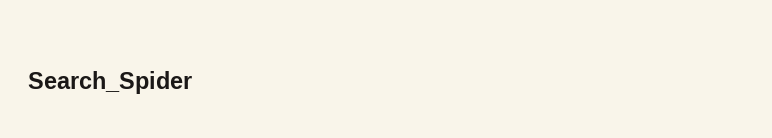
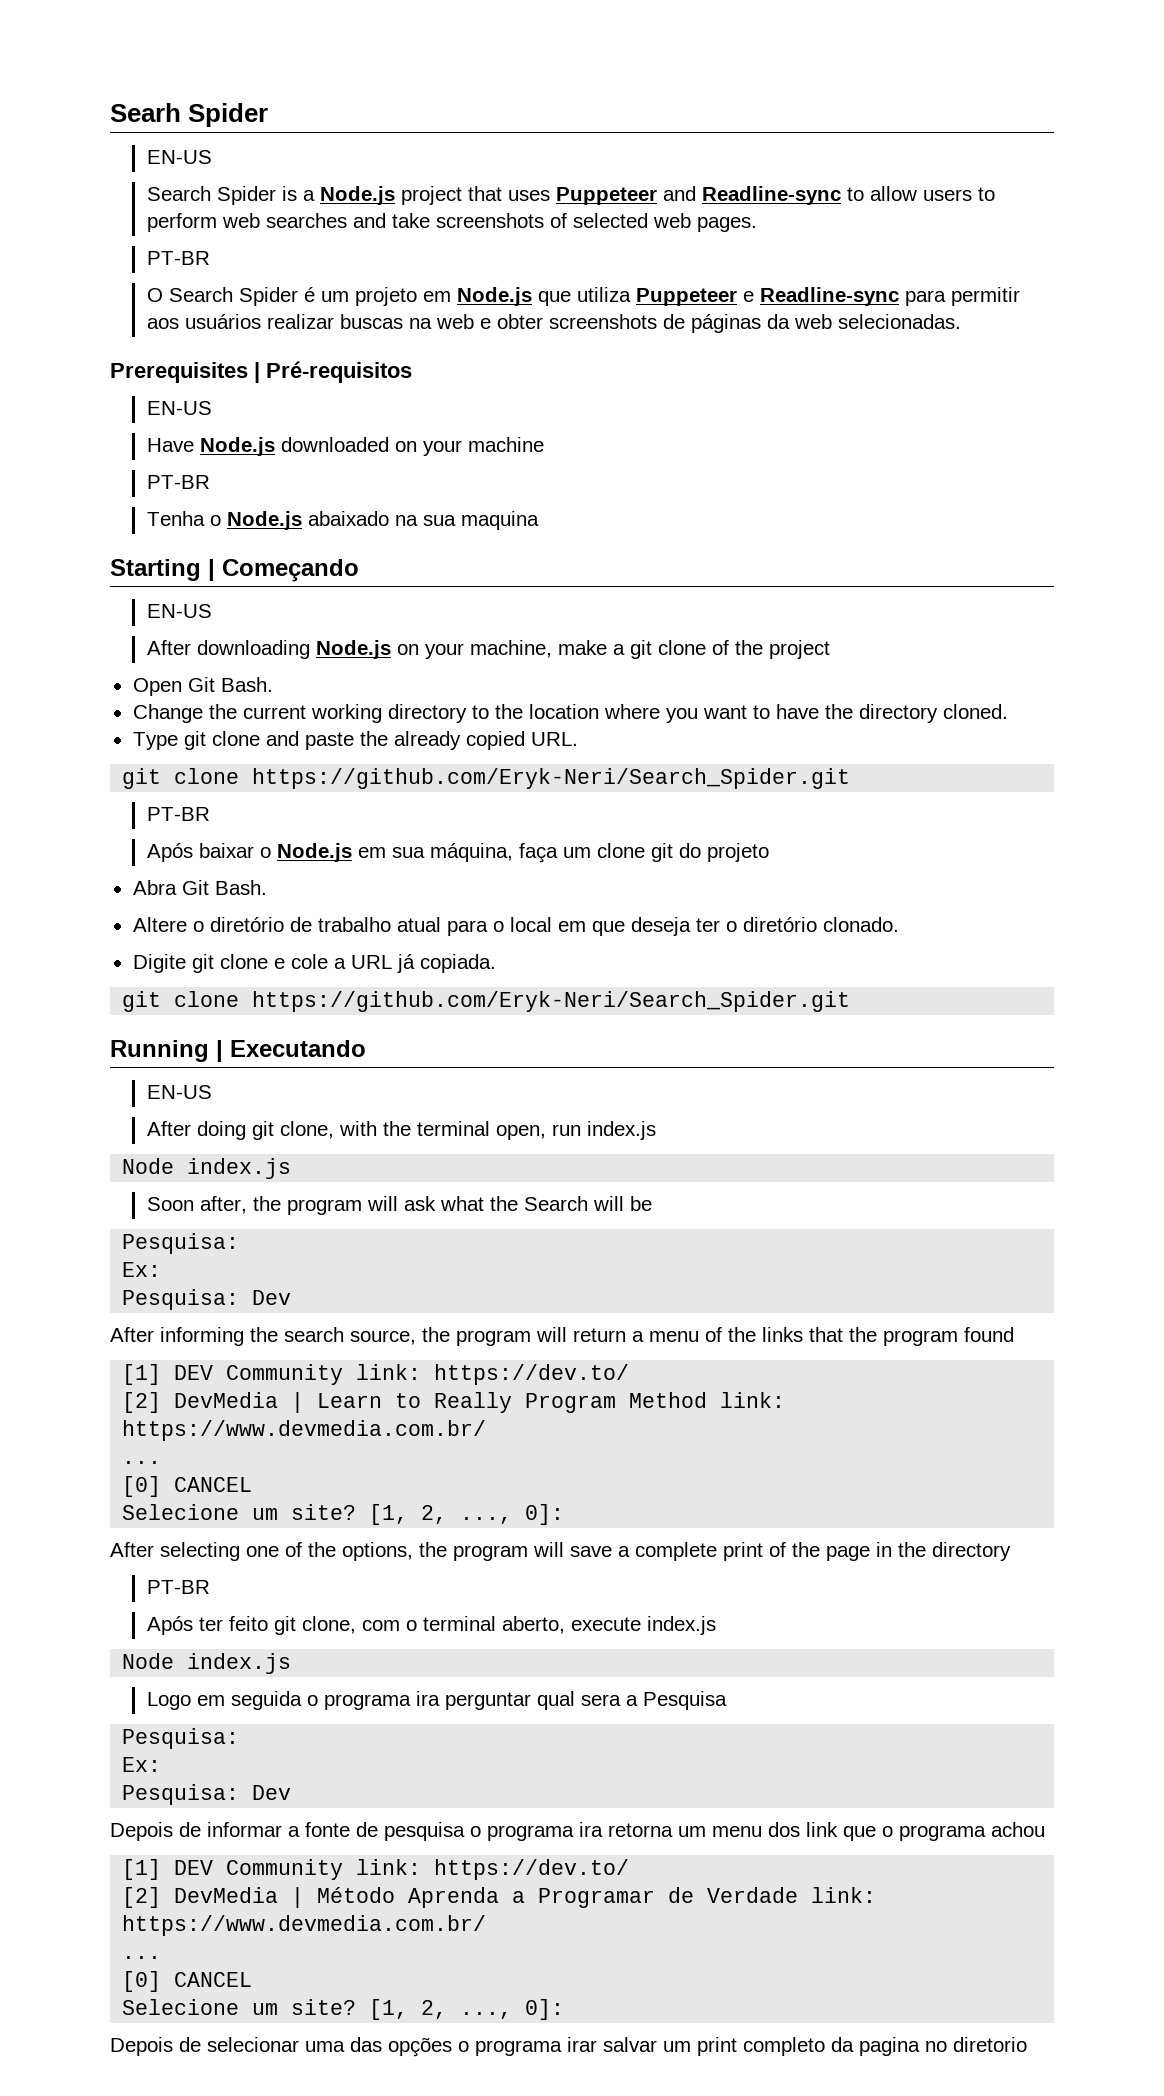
- Search_Spider
+ Searh Spider
+ EN-US
+ Search Spider is a Node.js project that uses Puppeteer and Readline-sync to allow users to perform web searches and take screenshots of selected web pages.
+ PT-BR
+ O Search Spider é um projeto em Node.js que utiliza Puppeteer e Readline-sync para permitir aos usuários realizar buscas na web e obter screenshots de páginas da web selecionadas.
+ Prerequisites | Pré-requisitos
+ EN-US
+ Have Node.js downloaded on your machine
+ PT-BR
+ Tenha o Node.js abaixado na sua maquina
+ Starting | Começando
+ EN-US
+ After downloading Node.js on your machine, make a git clone of the project
+ Open Git Bash.
+ Change the current working directory to the location where you want to have the directory cloned.
+ Type git clone and paste the already copied URL.
+ git clone https://github.com/Eryk-Neri/Search_Spider.git
+ PT-BR
+ Após baixar o Node.js em sua máquina, faça um clone git do projeto
+ Abra Git Bash.
+ Altere o diretório de trabalho atual para o local em que deseja ter o diretório clonado.
+ Digite git clone e cole a URL já copiada.
+ git clone https://github.com/Eryk-Neri/Search_Spider.git
+ Running | Executando
+ EN-US
+ After doing git clone, with the terminal open, run index.js
+ Node index.js
+ Soon after, the program will ask what the Search will be
+ Pesquisa:
+ Ex:
+ Pesquisa: Dev
+ After informing the search source, the program will return a menu of the links that the program found
+ [1] DEV Community link: https://dev.to/
+ [2] DevMedia | Learn to Really Program Method link: https://www.devmedia.com.br/
+ ...
+ [0] CANCEL
+ Selecione um site? [1, 2, ..., 0]:
+ After selecting one of the options, the program will save a complete print of the page in the directory
+ PT-BR
+ Após ter feito git clone, com o terminal aberto, execute index.js
+ Node index.js
+ Logo em seguida o programa ira perguntar qual sera a Pesquisa
+ Pesquisa:
+ Ex:
+ Pesquisa: Dev
+ Depois de informar a fonte de pesquisa o programa ira retorna um menu dos link que o programa achou
+ [1] DEV Community link: https://dev.to/
+ [2] DevMedia | Método Aprenda a Programar de Verdade link: https://www.devmedia.com.br/
+ ...
+ [0] CANCEL
+ Selecione um site? [1, 2, ..., 0]:
+ Depois de selecionar uma das opções o programa irar salvar um print completo da pagina no diretorio

